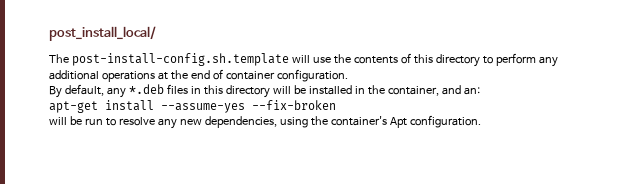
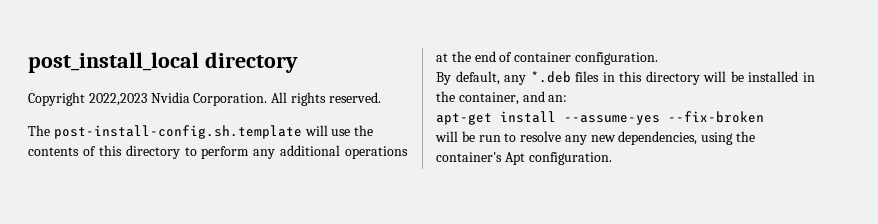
- post_install_local/
+ post_install_local directory
+ Copyright 2022,2023 Nvidia Corporation. All rights reserved.

